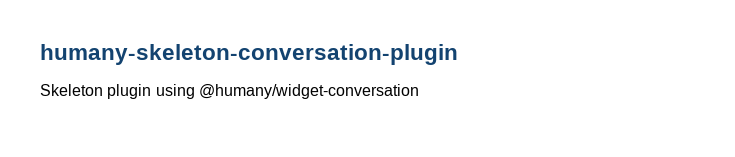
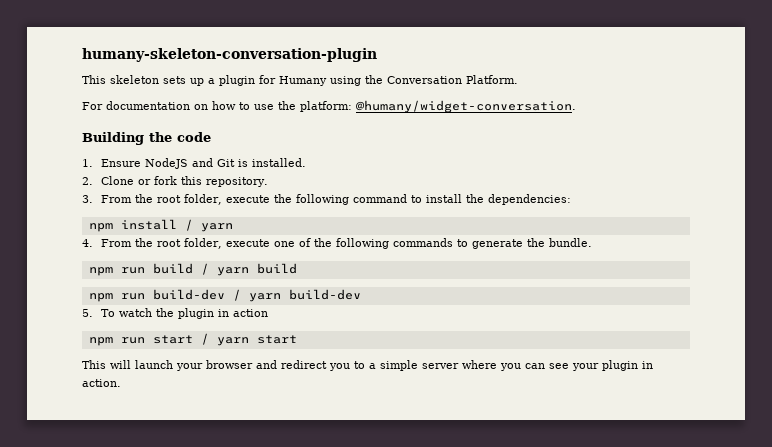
- Skeleton plugin using @humany/widget-conversation
+ This skeleton sets up a plugin for Humany using the Conversation Platform.
+ For documentation on how to use the platform: @humany/widget-conversation.
+ Building the code
+ 1. Ensure NodeJS and Git is installed.
+ 2. Clone or fork this repository.
+ 3. From the root folder, execute the following command to install the dependencies:
+ npm install / yarn
+ 4. From the root folder, execute one of the following commands to generate the bundle.
+ npm run build / yarn build
+ npm run build-dev / yarn build-dev
+ 5. To watch the plugin in action
+ npm run start / yarn start
+ This will launch your browser and redirect you to a simple server where you can see your plugin in action.

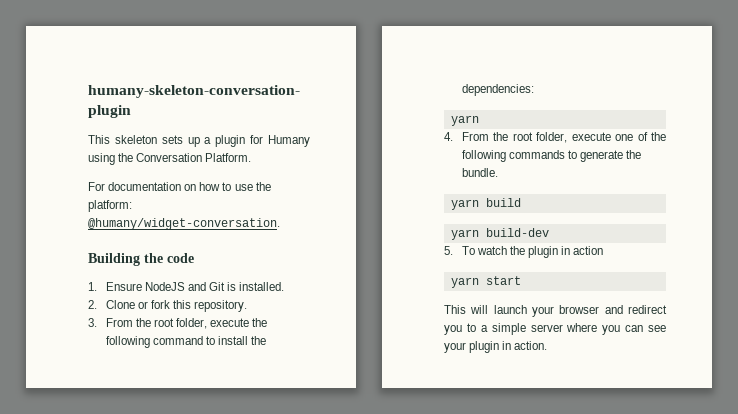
  3. From the root folder, execute the following command to install the dependencies:
- npm install / yarn
+ yarn
- npm run build / yarn build
- npm run build-dev / yarn build-dev
+ yarn build
+ yarn build-dev
- npm run start / yarn start
+ yarn start

